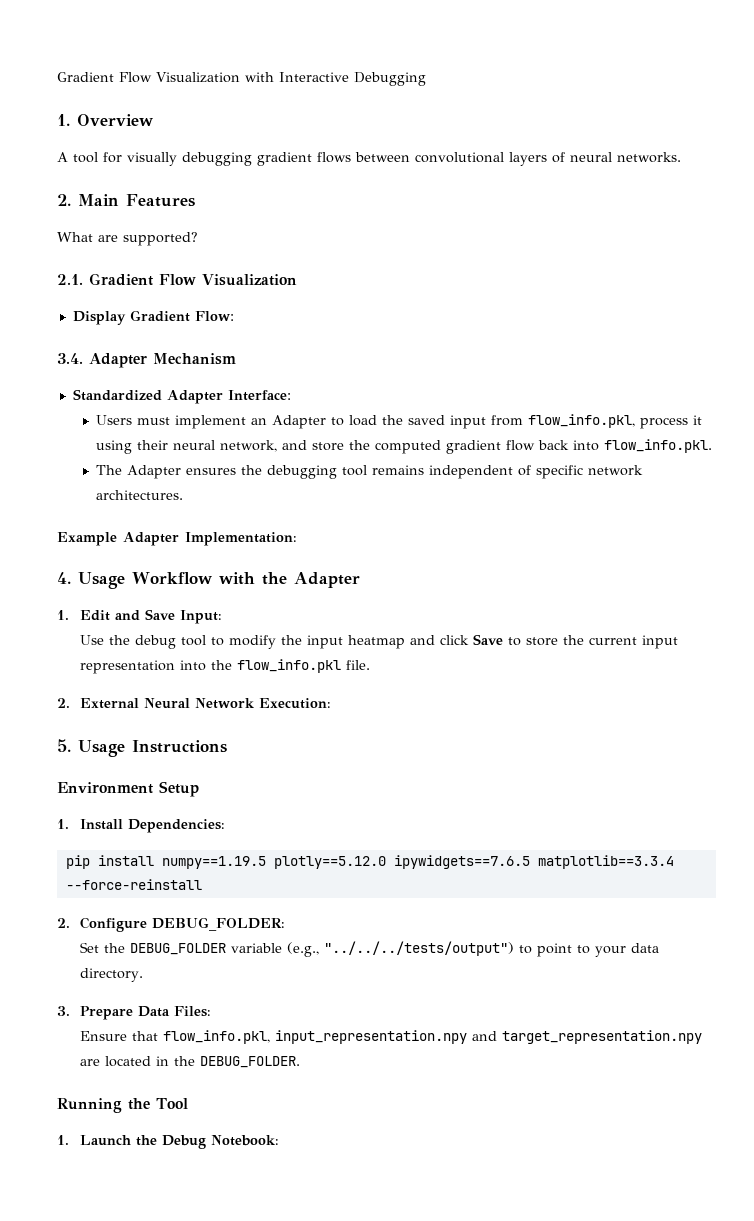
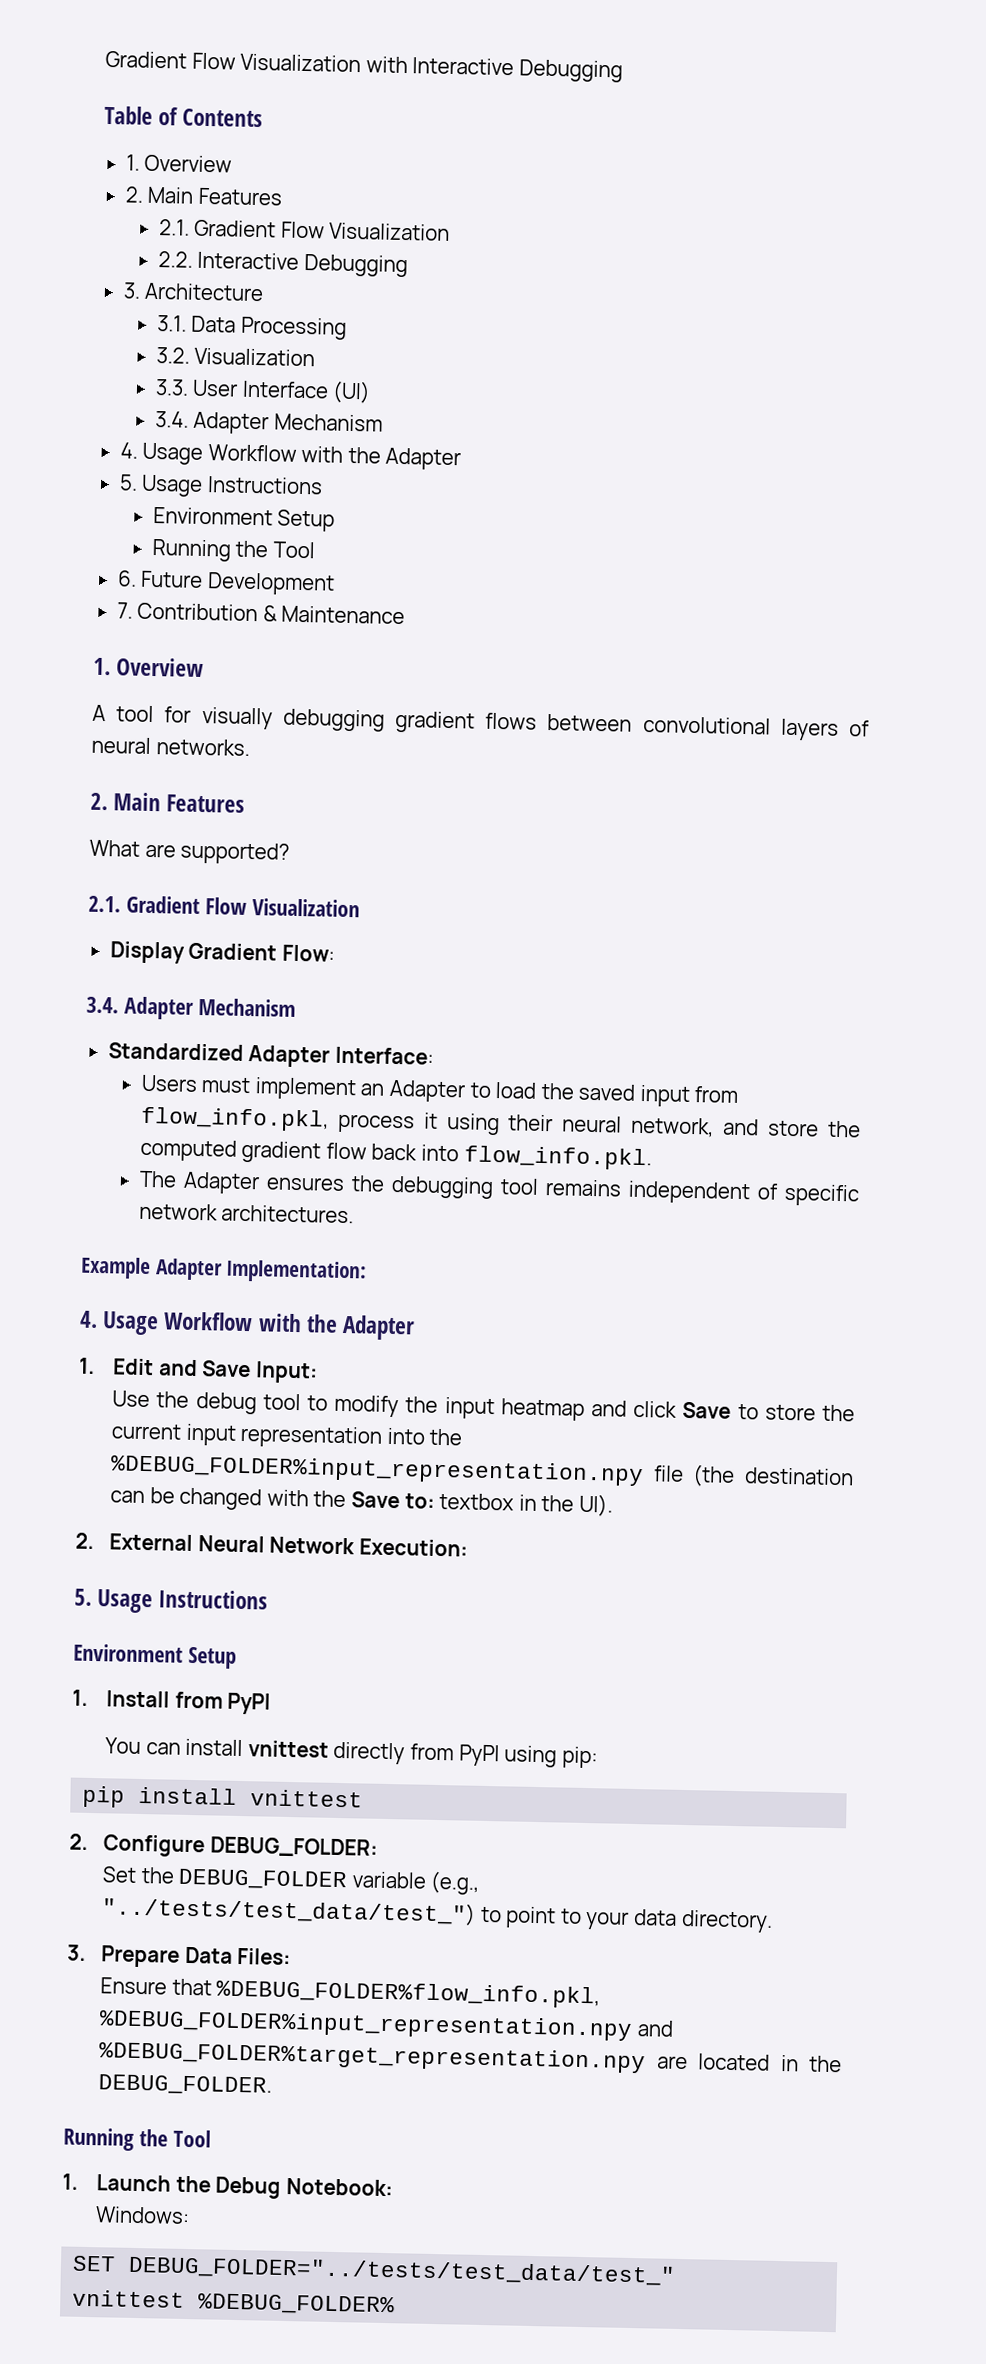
+ Table of Contents
+ 1. Overview
+ 2. Main Features
+ 2.1. Gradient Flow Visualization
+ 2.2. Interactive Debugging
+ 3. Architecture
+ 3.1. Data Processing
+ 3.2. Visualization
+ 3.3. User Interface (UI)
+ 3.4. Adapter Mechanism
+ 4. Usage Workflow with the Adapter
+ 5. Usage Instructions
+ Environment Setup
+ Running the Tool
+ 6. Future Development
+ 7. Contribution & Maintenance
- Use the debug tool to modify the input heatmap and click Save to store the current input representation into the flow_info.pkl file.
+ Use the debug tool to modify the input heatmap and click Save to store the current input representation into the %DEBUG_FOLDER%input_representation.npy file (the destination can be changed with the Save to: textbox in the UI).
- 1. Install Dependencies:
- pip install numpy==1.19.5 plotly==5.12.0 ipywidgets==7.6.5 matplotlib==3.3.4 --force-reinstall
+ 1. Install from PyPI
+ You can install vnittest directly from PyPI using pip:
+ pip install vnittest
- Set the DEBUG_FOLDER variable (e.g., "../../../tests/output") to point to your data directory.
+ Set the DEBUG_FOLDER variable (e.g., "../tests/test_data/test_") to point to your data directory.
- Ensure that flow_info.pkl, input_representation.npy and target_representation.npy are located in the DEBUG_FOLDER.
+ Ensure that %DEBUG_FOLDER%flow_info.pkl, %DEBUG_FOLDER%input_representation.npy and %DEBUG_FOLDER%target_representation.npy are located in the DEBUG_FOLDER.
+ Windows:
+ SET DEBUG_FOLDER="../tests/test_data/test_"
+ vnittest %DEBUG_FOLDER%

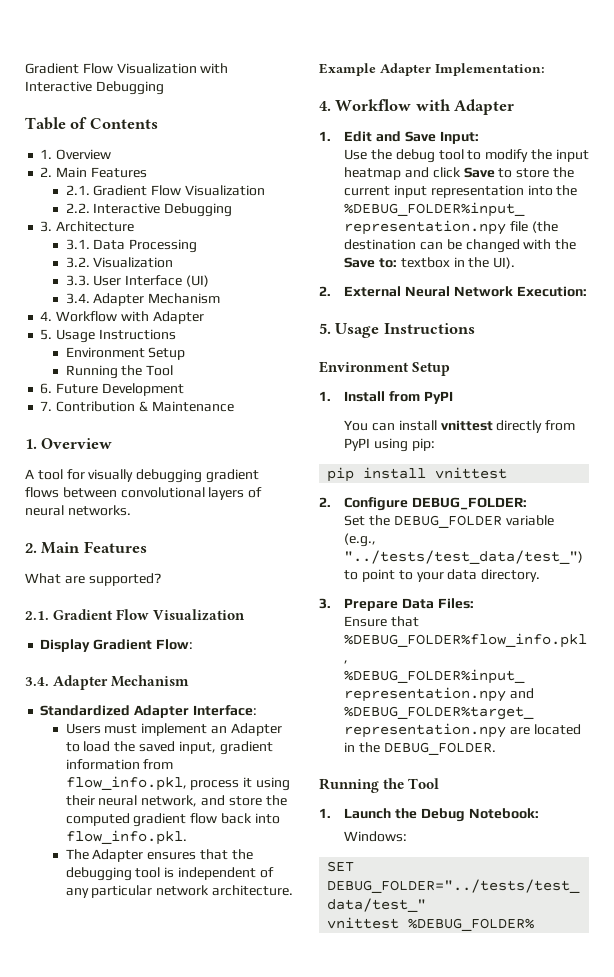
  3.3. User Interface (UI)
  3.4. Adapter Mechanism
- 4. Usage Workflow with the Adapter
+ 4. Workflow with Adapter
- Users must implement an Adapter to load the saved input from flow_info.pkl, process it using their neural network, and store the computed gradient flow back into flow_info.pkl.
+ Users must implement an Adapter to load the saved input, gradient information from flow_info.pkl, process it using their neural network, and store the computed gradient flow back into flow_info.pkl.
- The Adapter ensures the debugging tool remains independent of specific network architectures.
+ The Adapter ensures that the debugging tool is independent of any particular network architecture.
  Example Adapter Implementation:
- 4. Usage Workflow with the Adapter
+ 4. Workflow with Adapter

